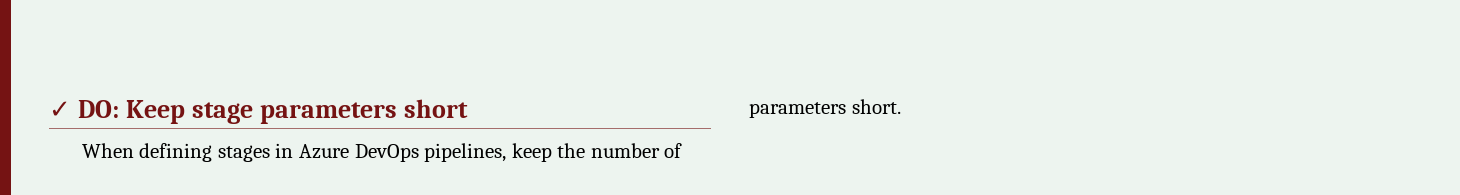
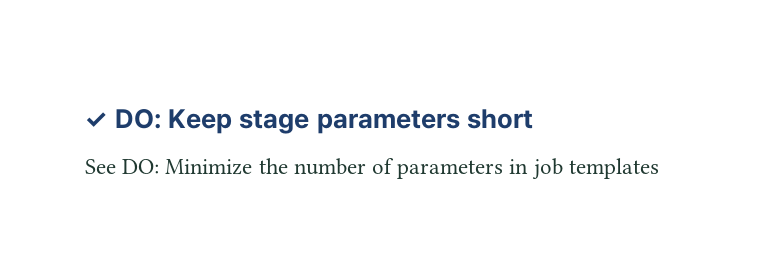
- When defining stages in Azure DevOps pipelines, keep the number of parameters short.
+ See DO: Minimize the number of parameters in job templates

